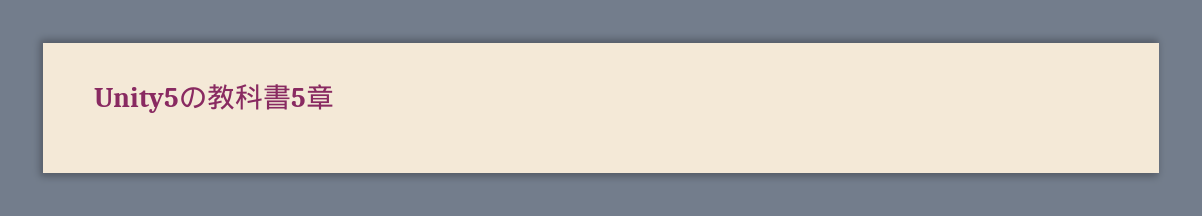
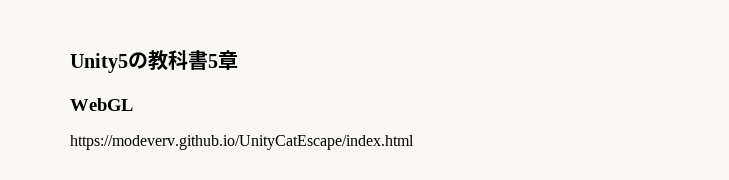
+ WebGL
+ https://modeverv.github.io/UnityCatEscape/index.html

